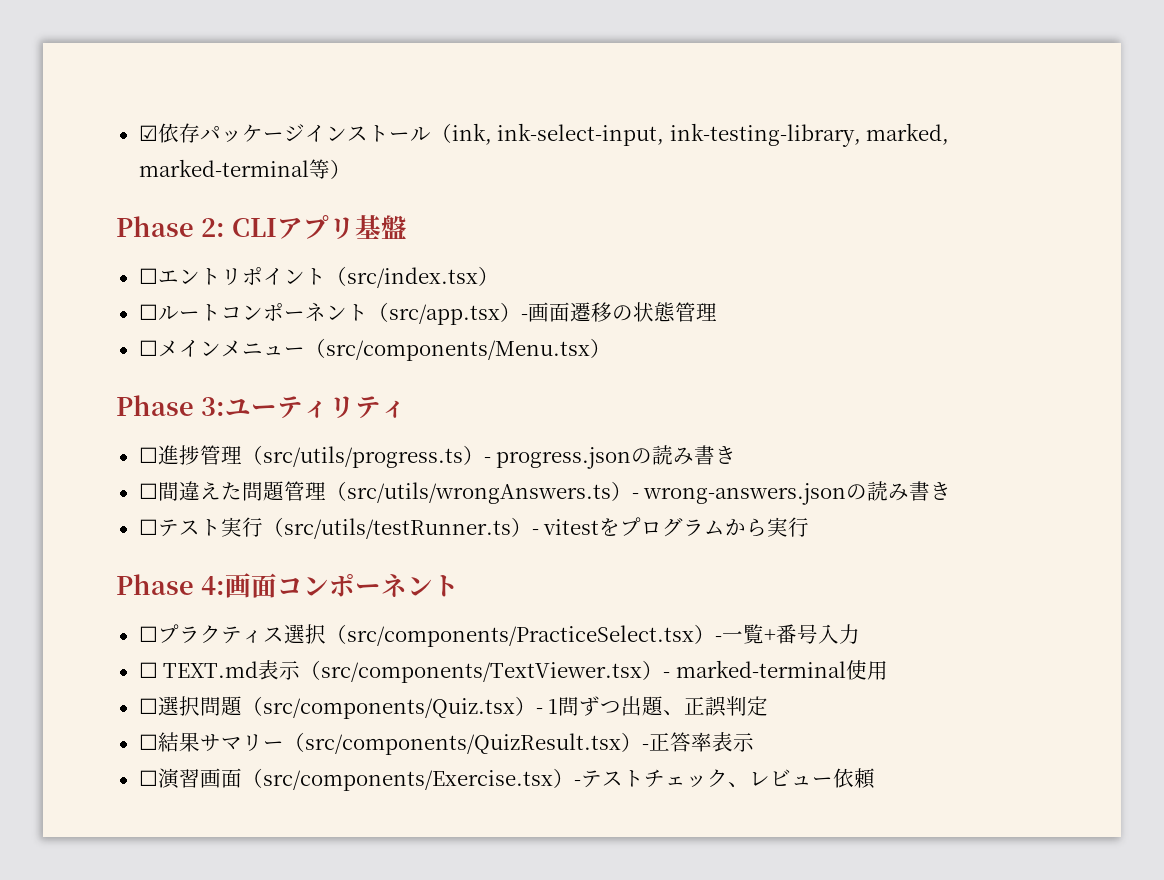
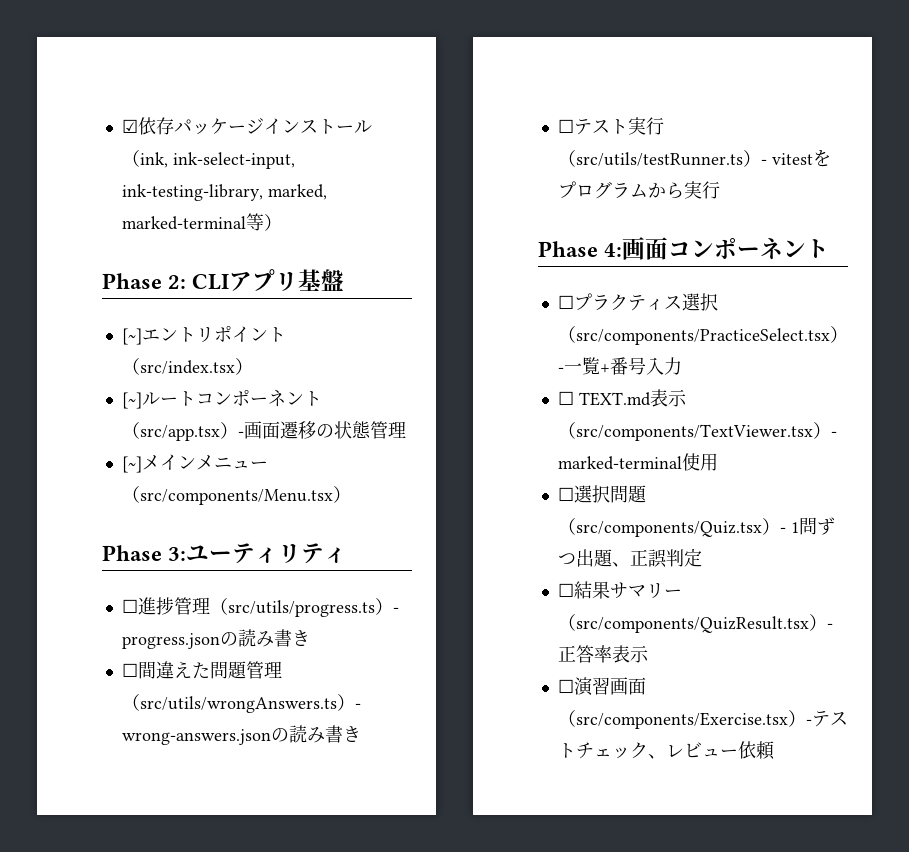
- ☐エントリポイント（src/index.tsx）
+ [~]エントリポイント（src/index.tsx）
- ☐ルートコンポーネント（src/app.tsx）-画面遷移の状態管理
+ [~]ルートコンポーネント（src/app.tsx）-画面遷移の状態管理
- ☐メインメニュー（src/components/Menu.tsx）
+ [~]メインメニュー（src/components/Menu.tsx）

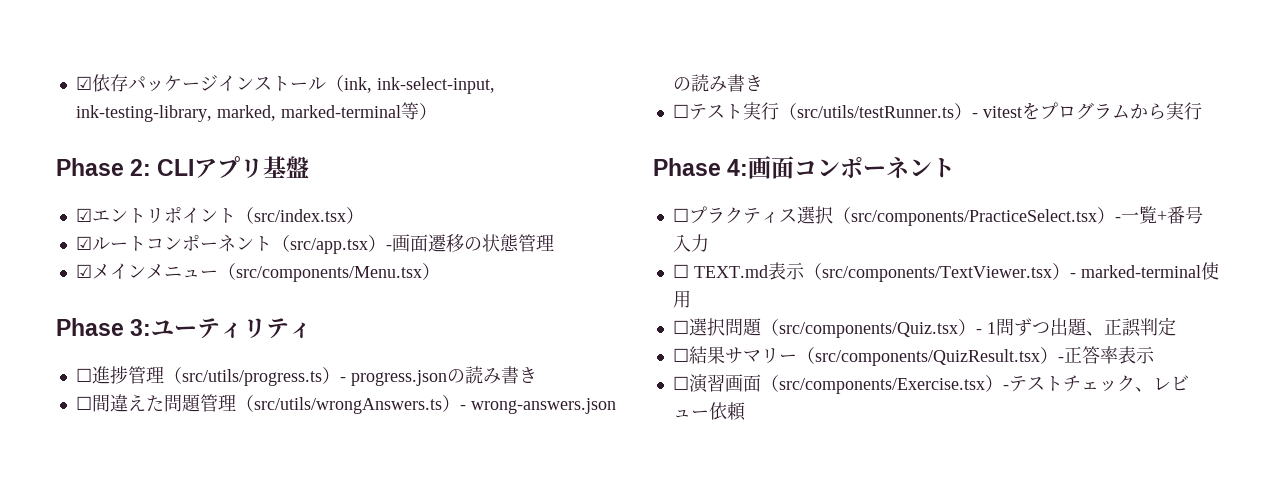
- [~]エントリポイント（src/index.tsx）
+ ☑エントリポイント（src/index.tsx）
- [~]ルートコンポーネント（src/app.tsx）-画面遷移の状態管理
+ ☑ルートコンポーネント（src/app.tsx）-画面遷移の状態管理
- [~]メインメニュー（src/components/Menu.tsx）
+ ☑メインメニュー（src/components/Menu.tsx）

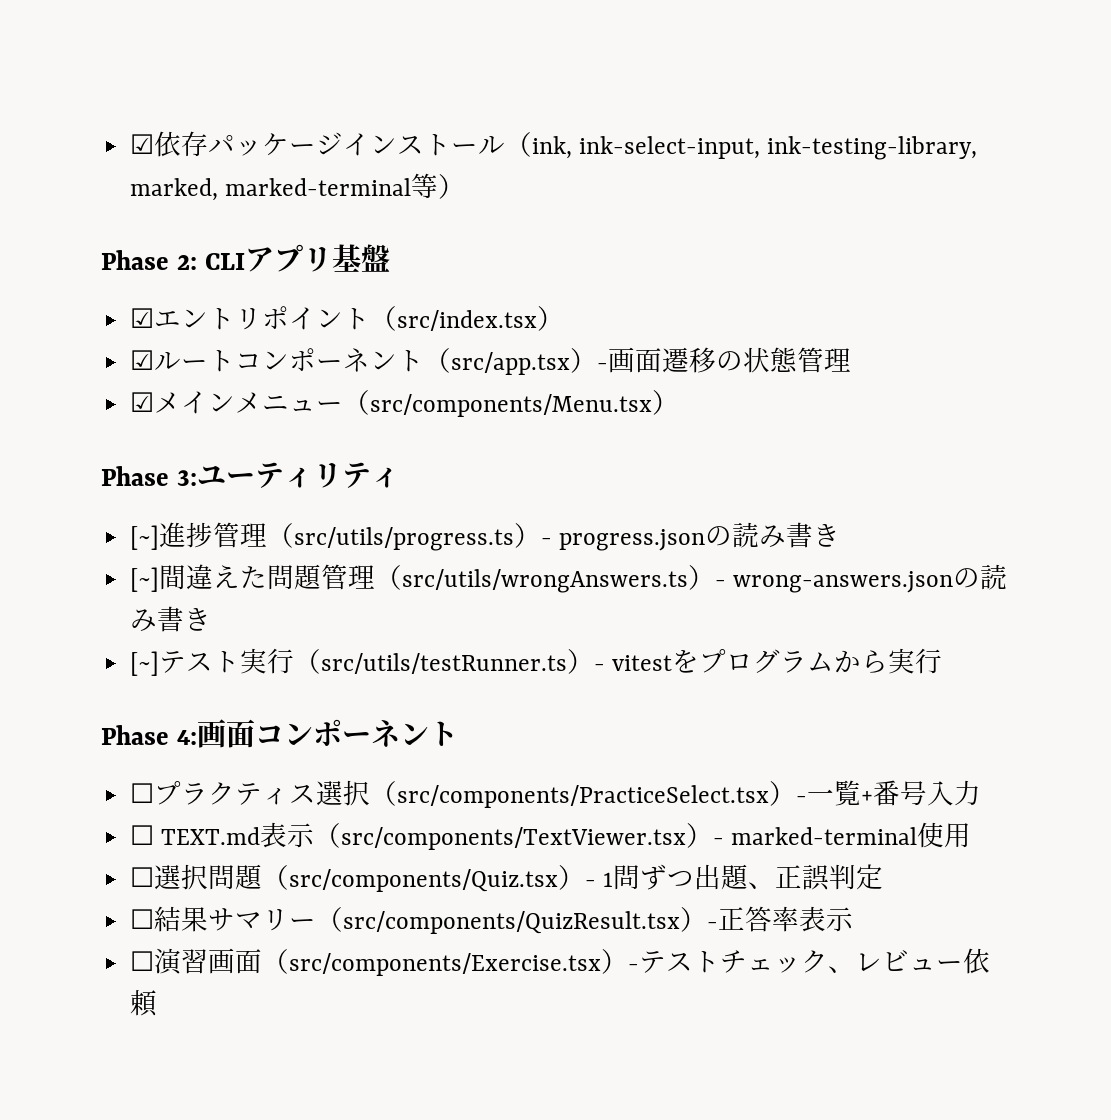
- ☐進捗管理（src/utils/progress.ts）- progress.jsonの読み書き
+ [~]進捗管理（src/utils/progress.ts）- progress.jsonの読み書き
- ☐間違えた問題管理（src/utils/wrongAnswers.ts）- wrong-answers.jsonの読み書き
+ [~]間違えた問題管理（src/utils/wrongAnswers.ts）- wrong-answers.jsonの読み書き
- ☐テスト実行（src/utils/testRunner.ts）- vitestをプログラムから実行
+ [~]テスト実行（src/utils/testRunner.ts）- vitestをプログラムから実行

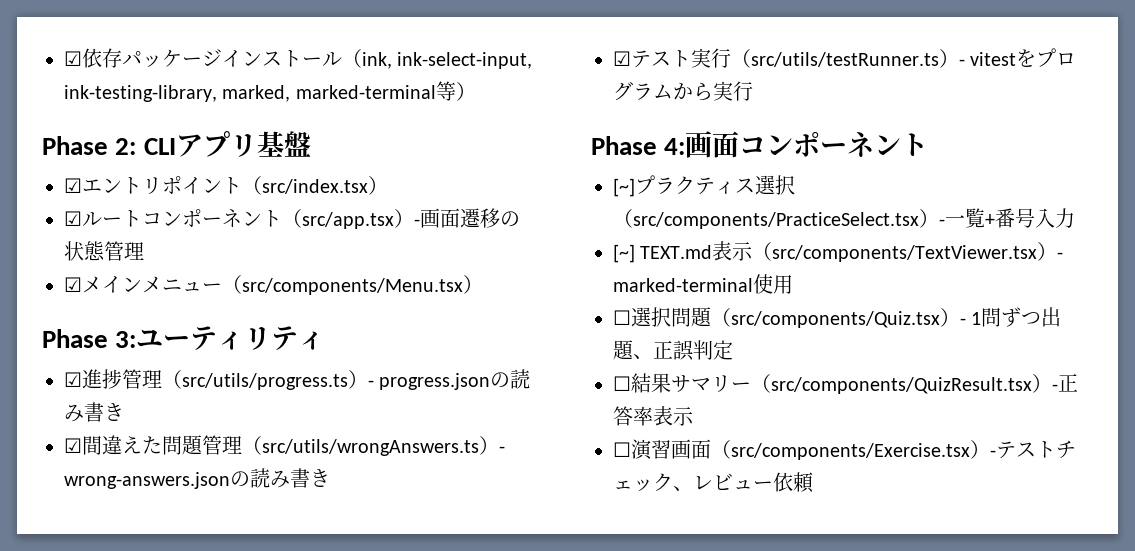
- [~]進捗管理（src/utils/progress.ts）- progress.jsonの読み書き
+ ☑進捗管理（src/utils/progress.ts）- progress.jsonの読み書き
- [~]間違えた問題管理（src/utils/wrongAnswers.ts）- wrong-answers.jsonの読み書き
+ ☑間違えた問題管理（src/utils/wrongAnswers.ts）- wrong-answers.jsonの読み書き
- [~]テスト実行（src/utils/testRunner.ts）- vitestをプログラムから実行
+ ☑テスト実行（src/utils/testRunner.ts）- vitestをプログラムから実行
- ☐プラクティス選択（src/components/PracticeSelect.tsx）-一覧+番号入力
+ [~]プラクティス選択（src/components/PracticeSelect.tsx）-一覧+番号入力
- ☐ TEXT.md表示（src/components/TextViewer.tsx）- marked-terminal使用
+ [~] TEXT.md表示（src/components/TextViewer.tsx）- marked-terminal使用

